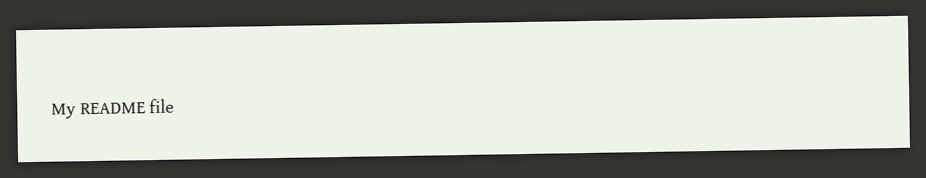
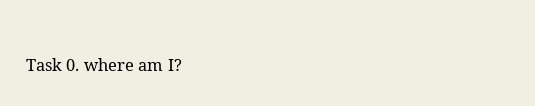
- My README file
+ Task 0. where am I?

